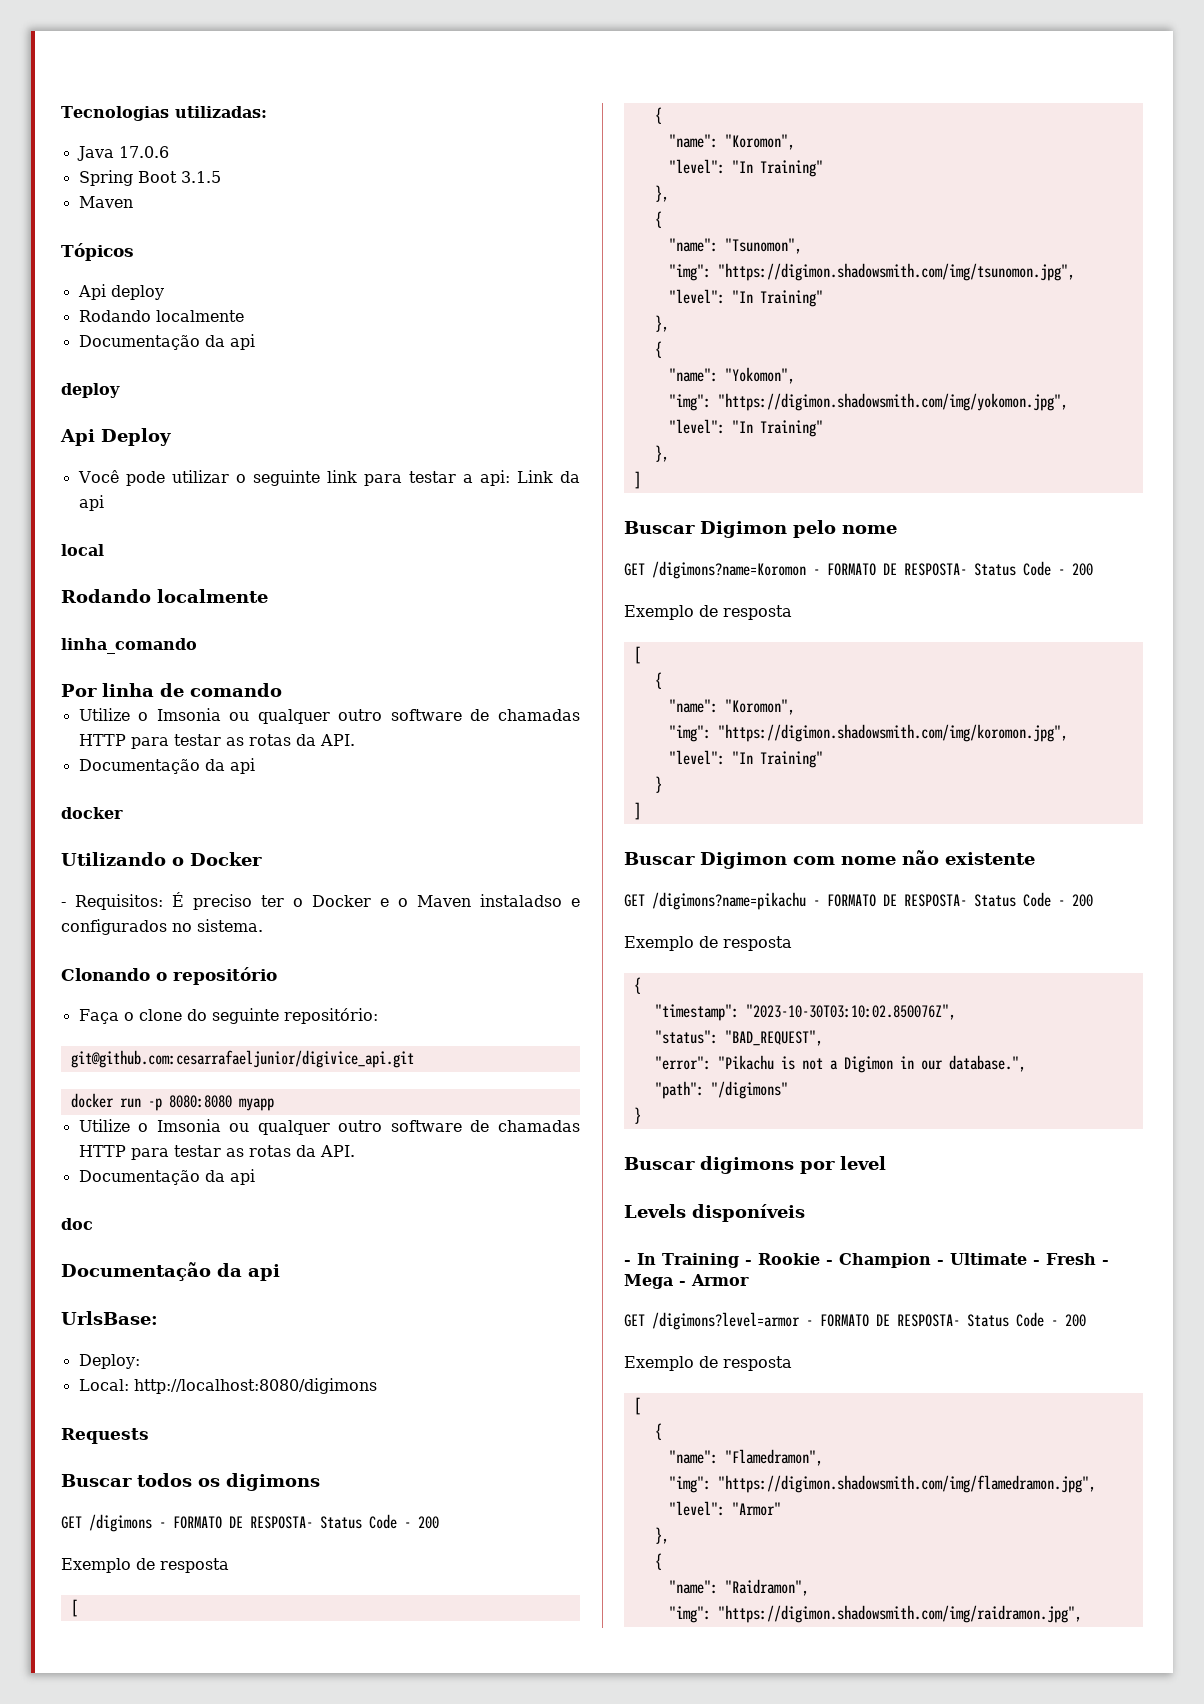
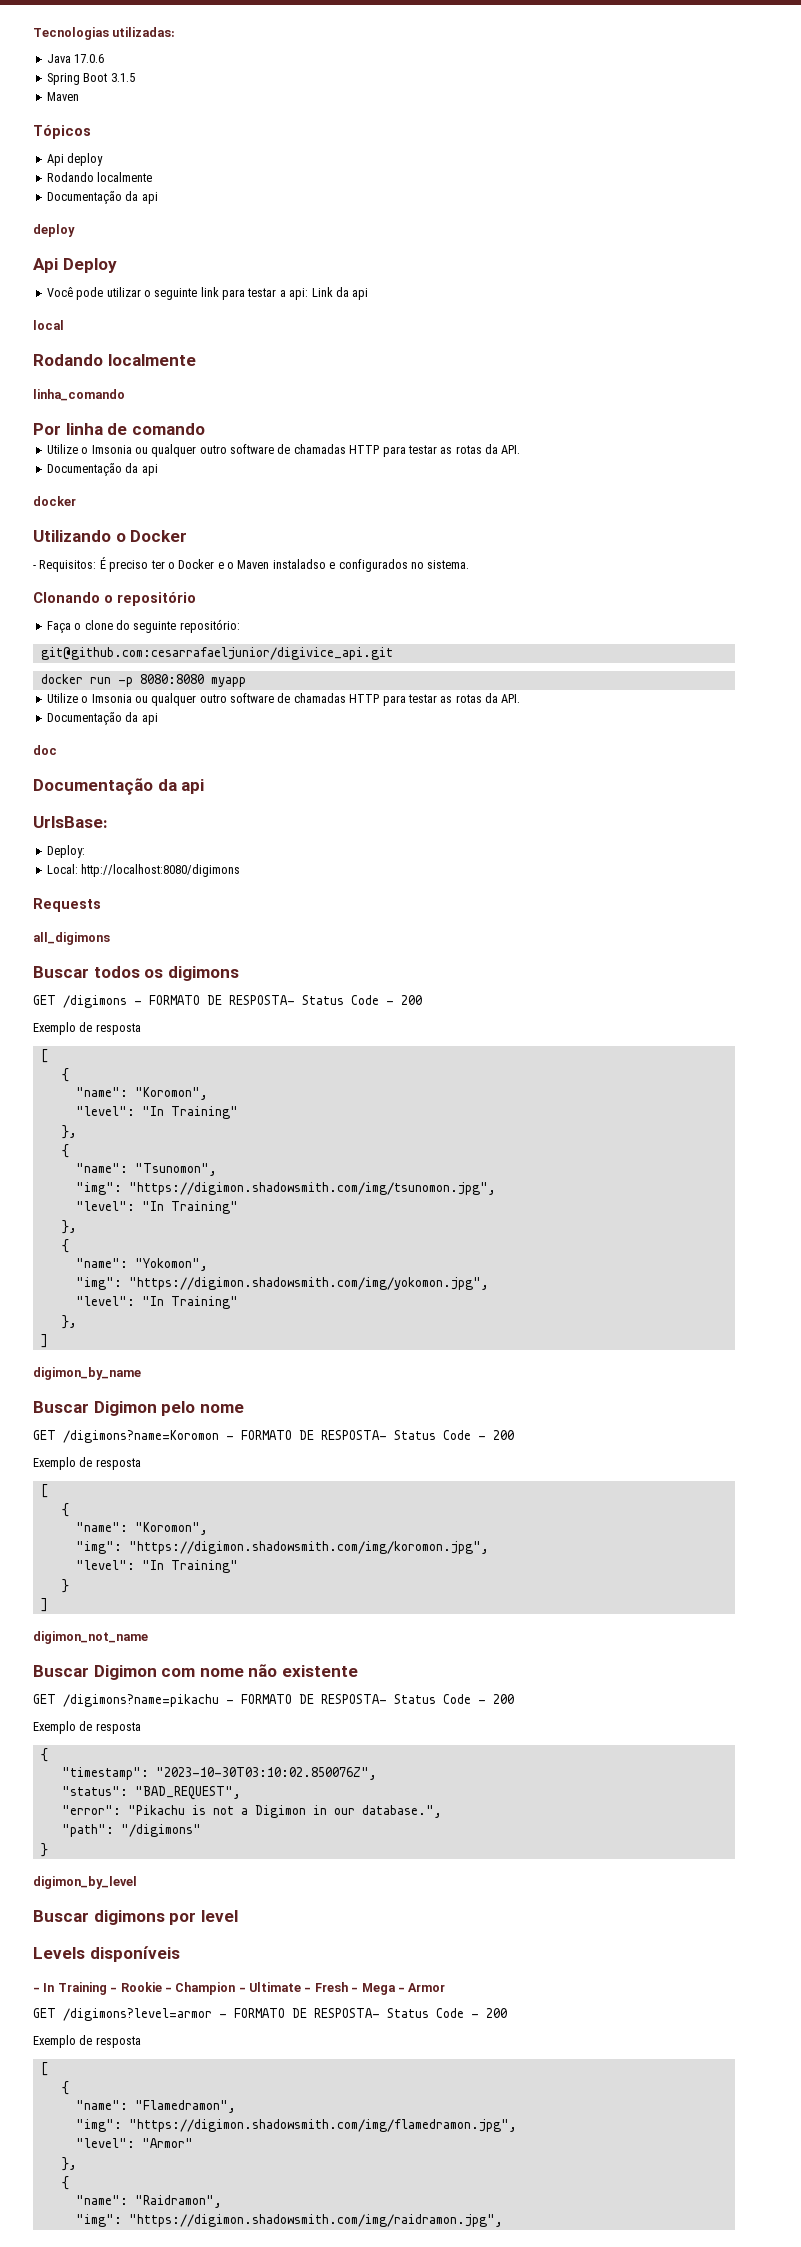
+ all_digimons
+ digimon_by_name
+ digimon_not_name
+ digimon_by_level

